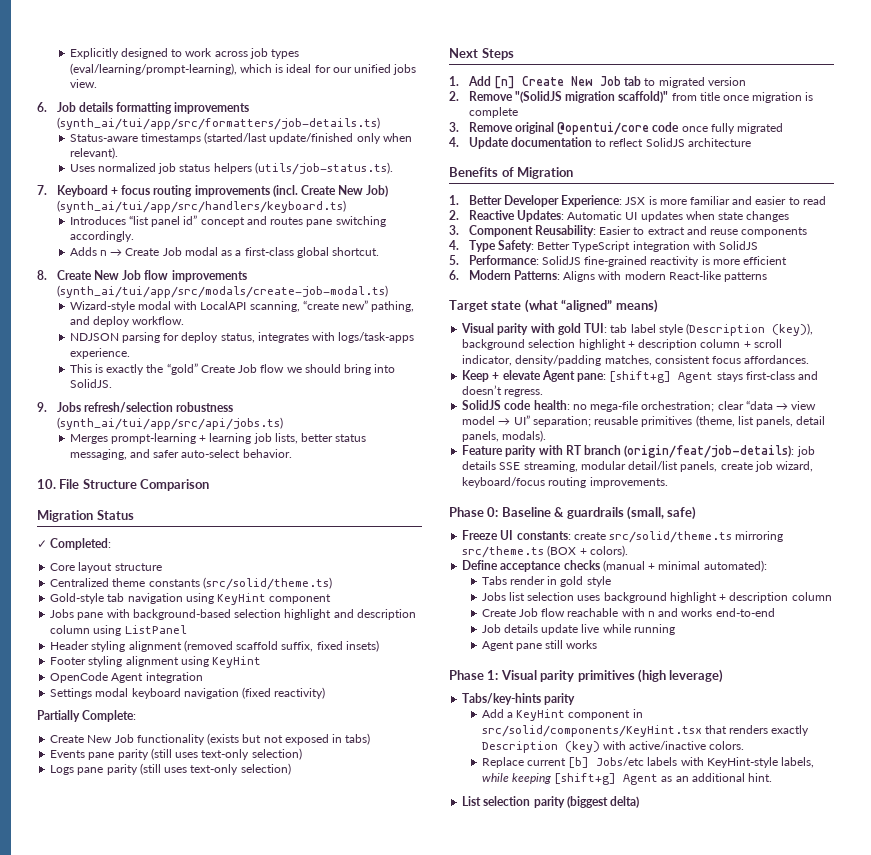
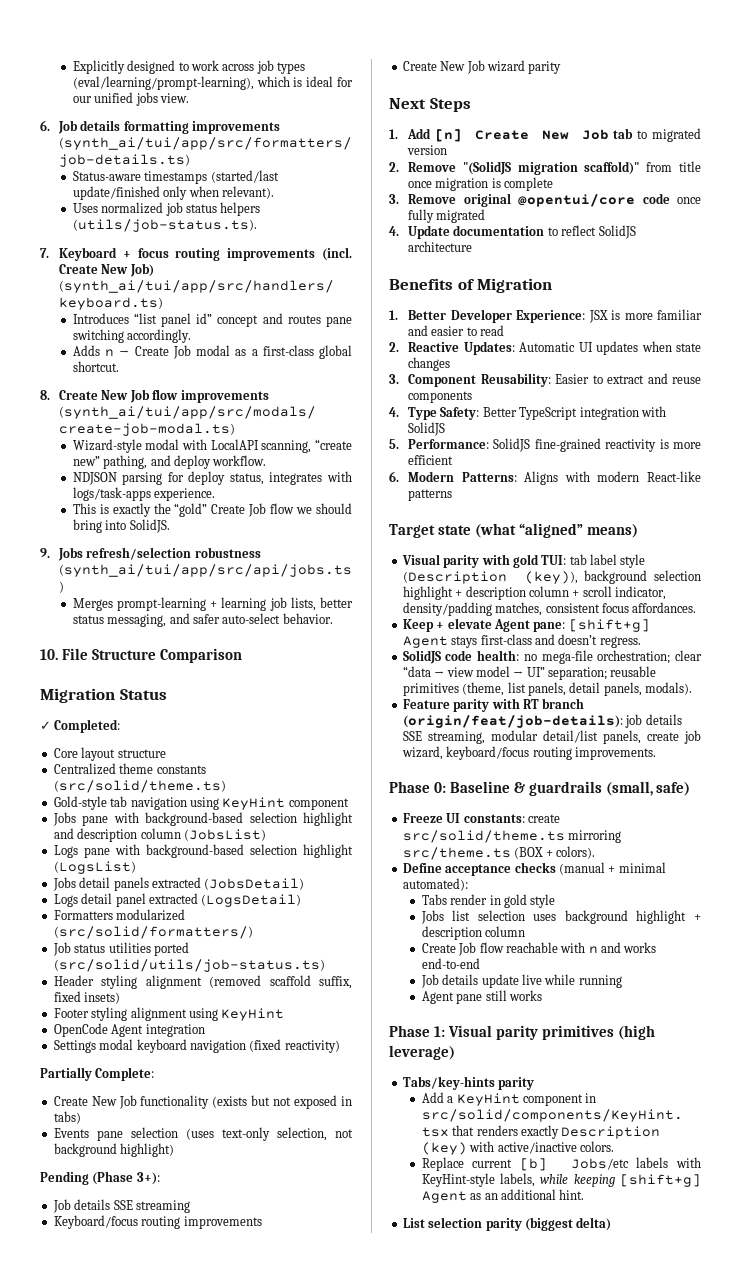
- Jobs pane with background-based selection highlight and description column using ListPanel
+ Jobs pane with background-based selection highlight and description column (JobsList)
+ Logs pane with background-based selection highlight (LogsList)
+ Jobs detail panels extracted (JobsDetail)
+ Logs detail panel extracted (LogsDetail)
+ Formatters modularized (src/solid/formatters/)
+ Job status utilities ported (src/solid/utils/job-status.ts)
- Events pane parity (still uses text-only selection)
- Logs pane parity (still uses text-only selection)
+ Events pane selection (uses text-only selection, not background highlight)
+ Pending (Phase 3+):
+ Job details SSE streaming
+ Keyboard/focus routing improvements
+ Create New Job wizard parity

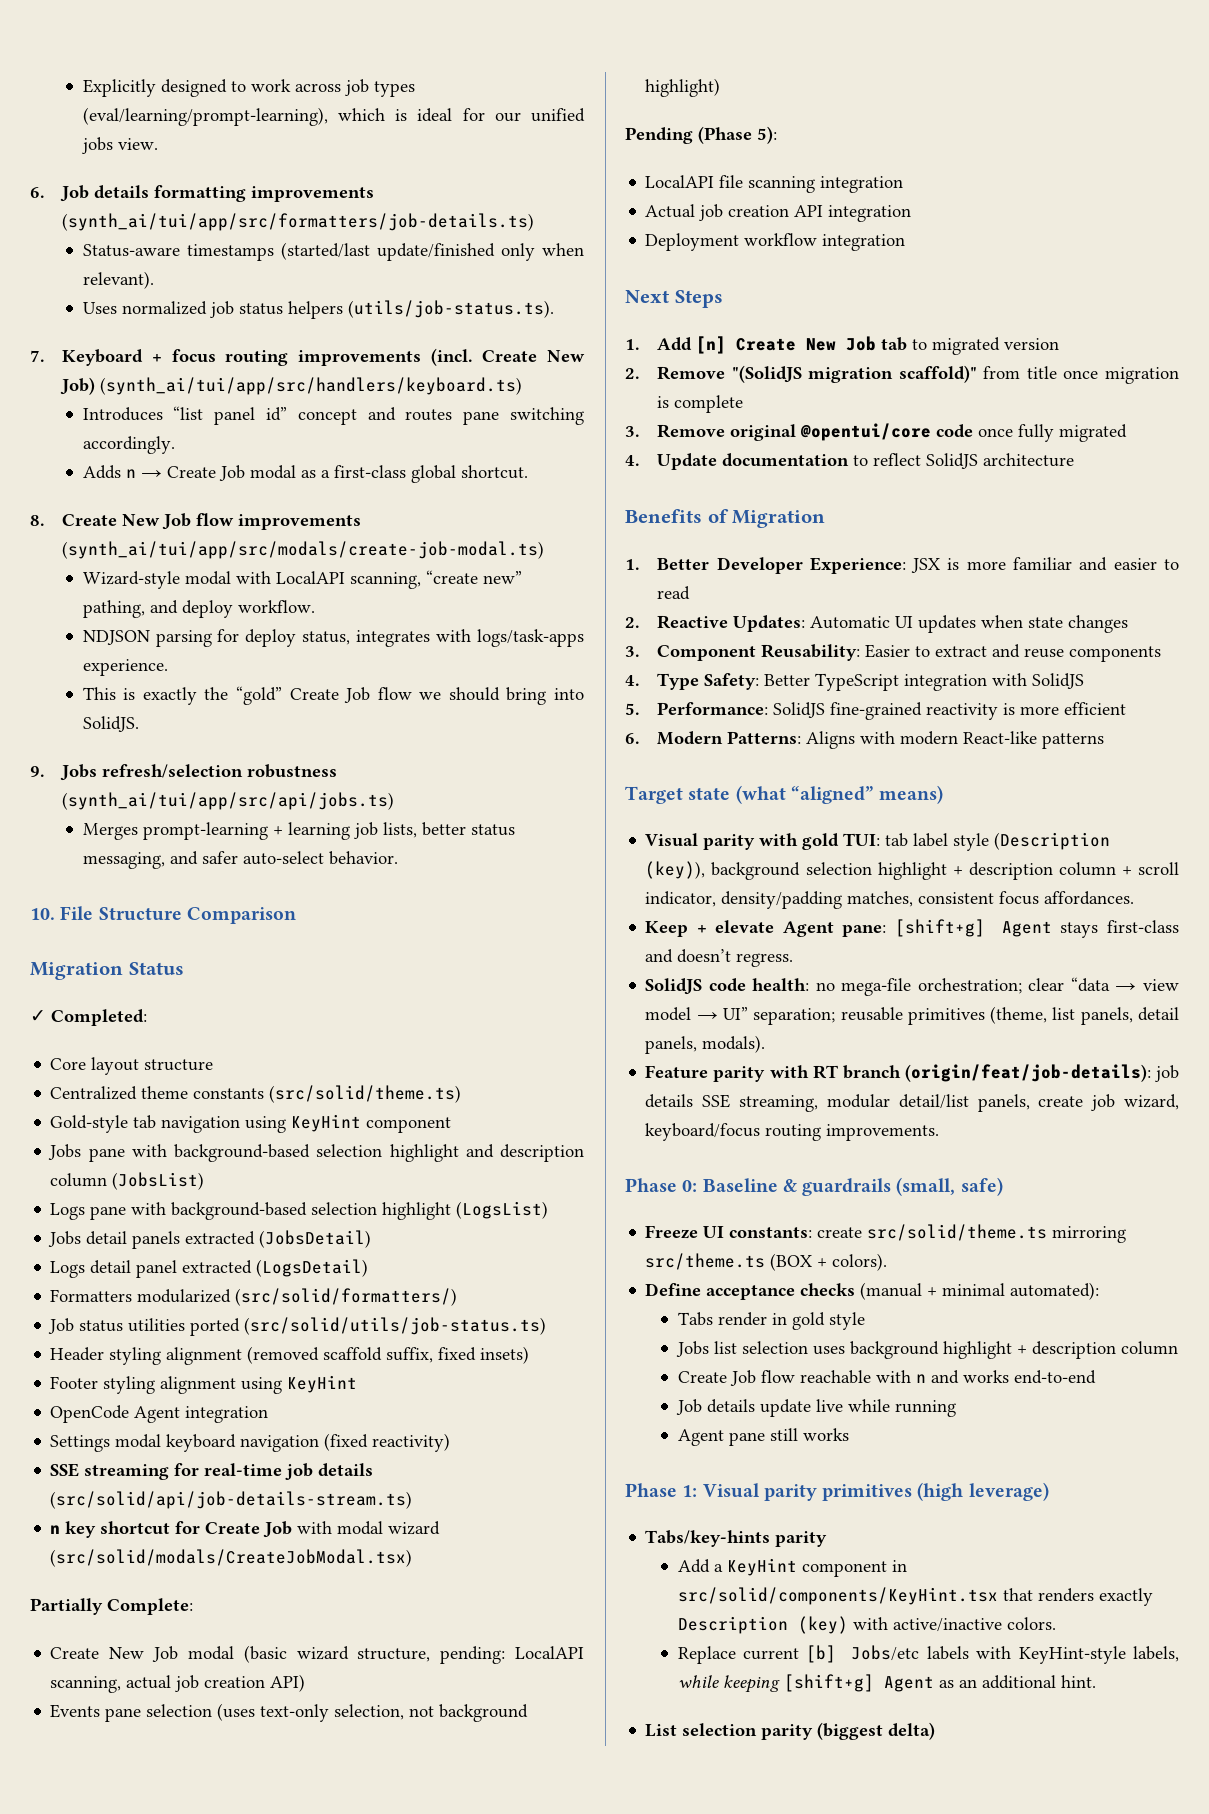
+ SSE streaming for real-time job details (src/solid/api/job-details-stream.ts)
+ n key shortcut for Create Job with modal wizard (src/solid/modals/CreateJobModal.tsx)
- Create New Job functionality (exists but not exposed in tabs)
+ Create New Job modal (basic wizard structure, pending: LocalAPI scanning, actual job creation API)
- Pending (Phase 3+):
- Job details SSE streaming
- Keyboard/focus routing improvements
- Create New Job wizard parity
+ Pending (Phase 5):
+ LocalAPI file scanning integration
+ Actual job creation API integration
+ Deployment workflow integration

